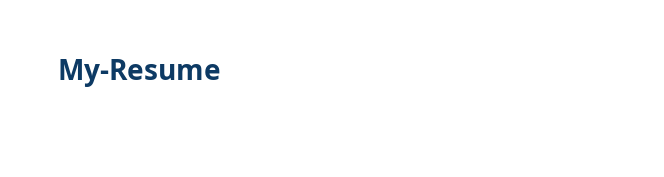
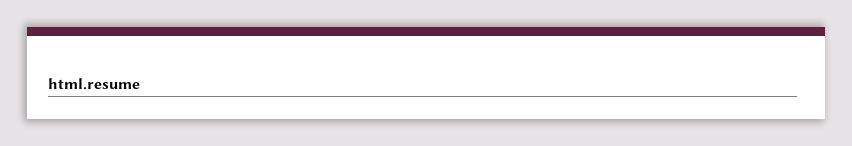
- My-Resume
+ html.resume

